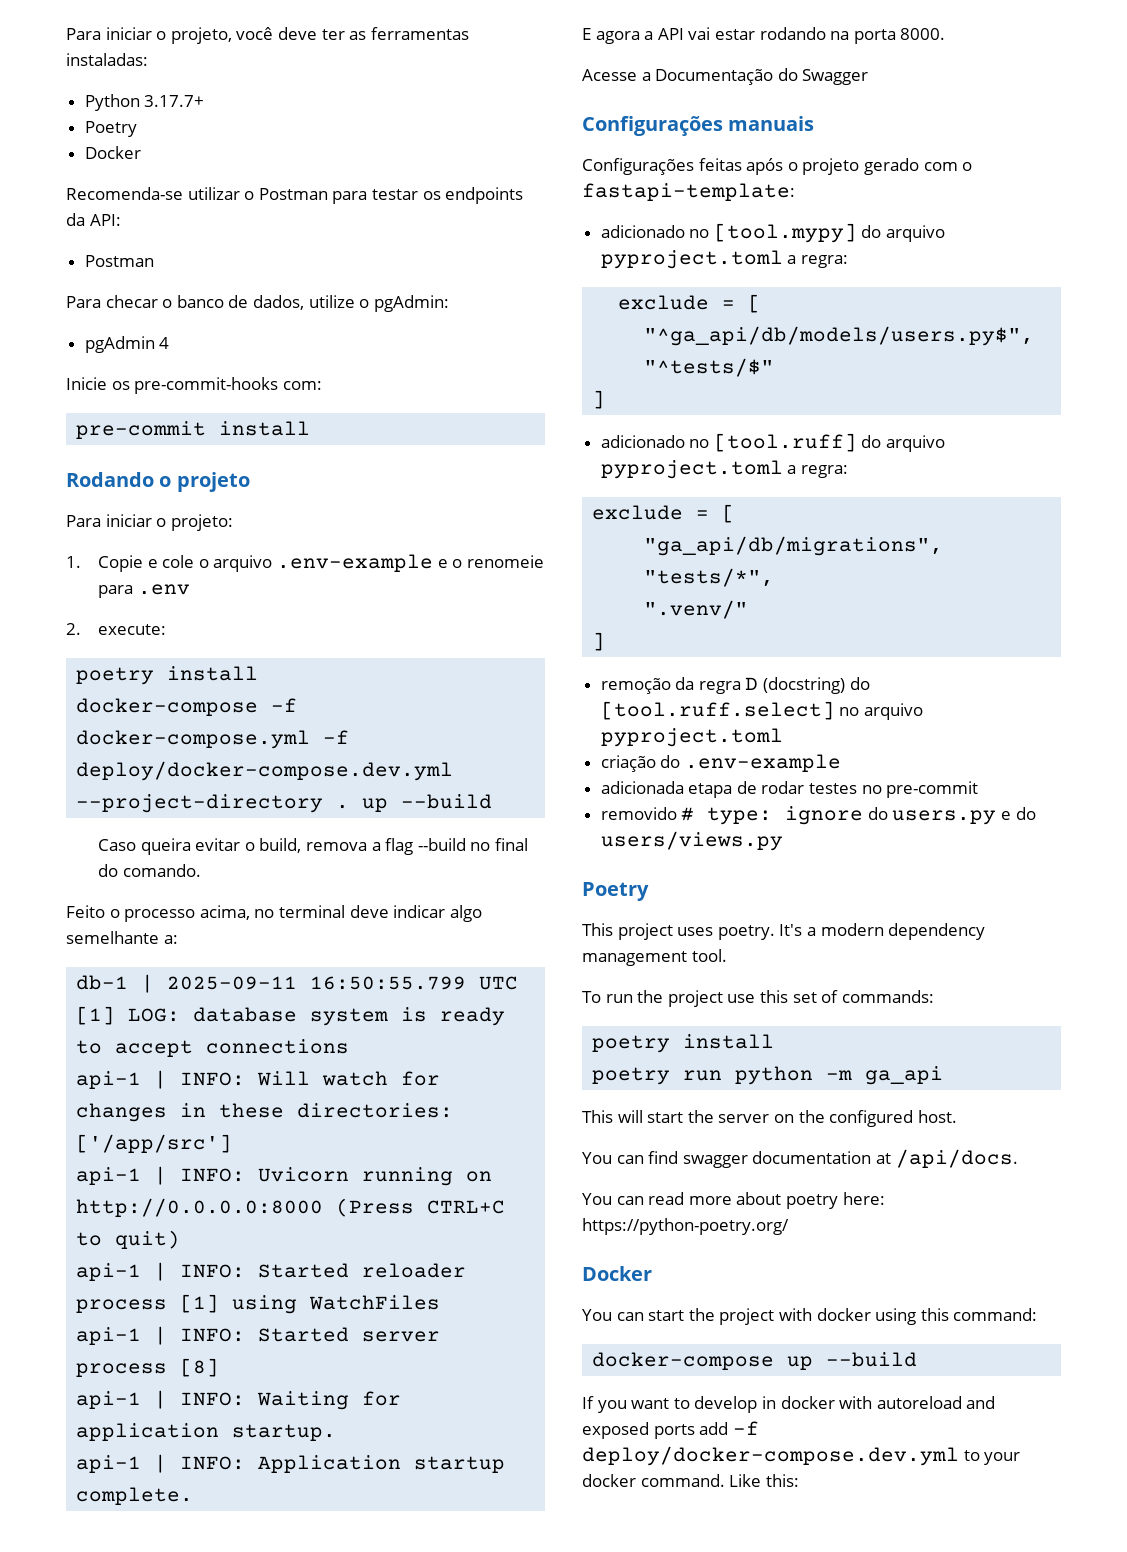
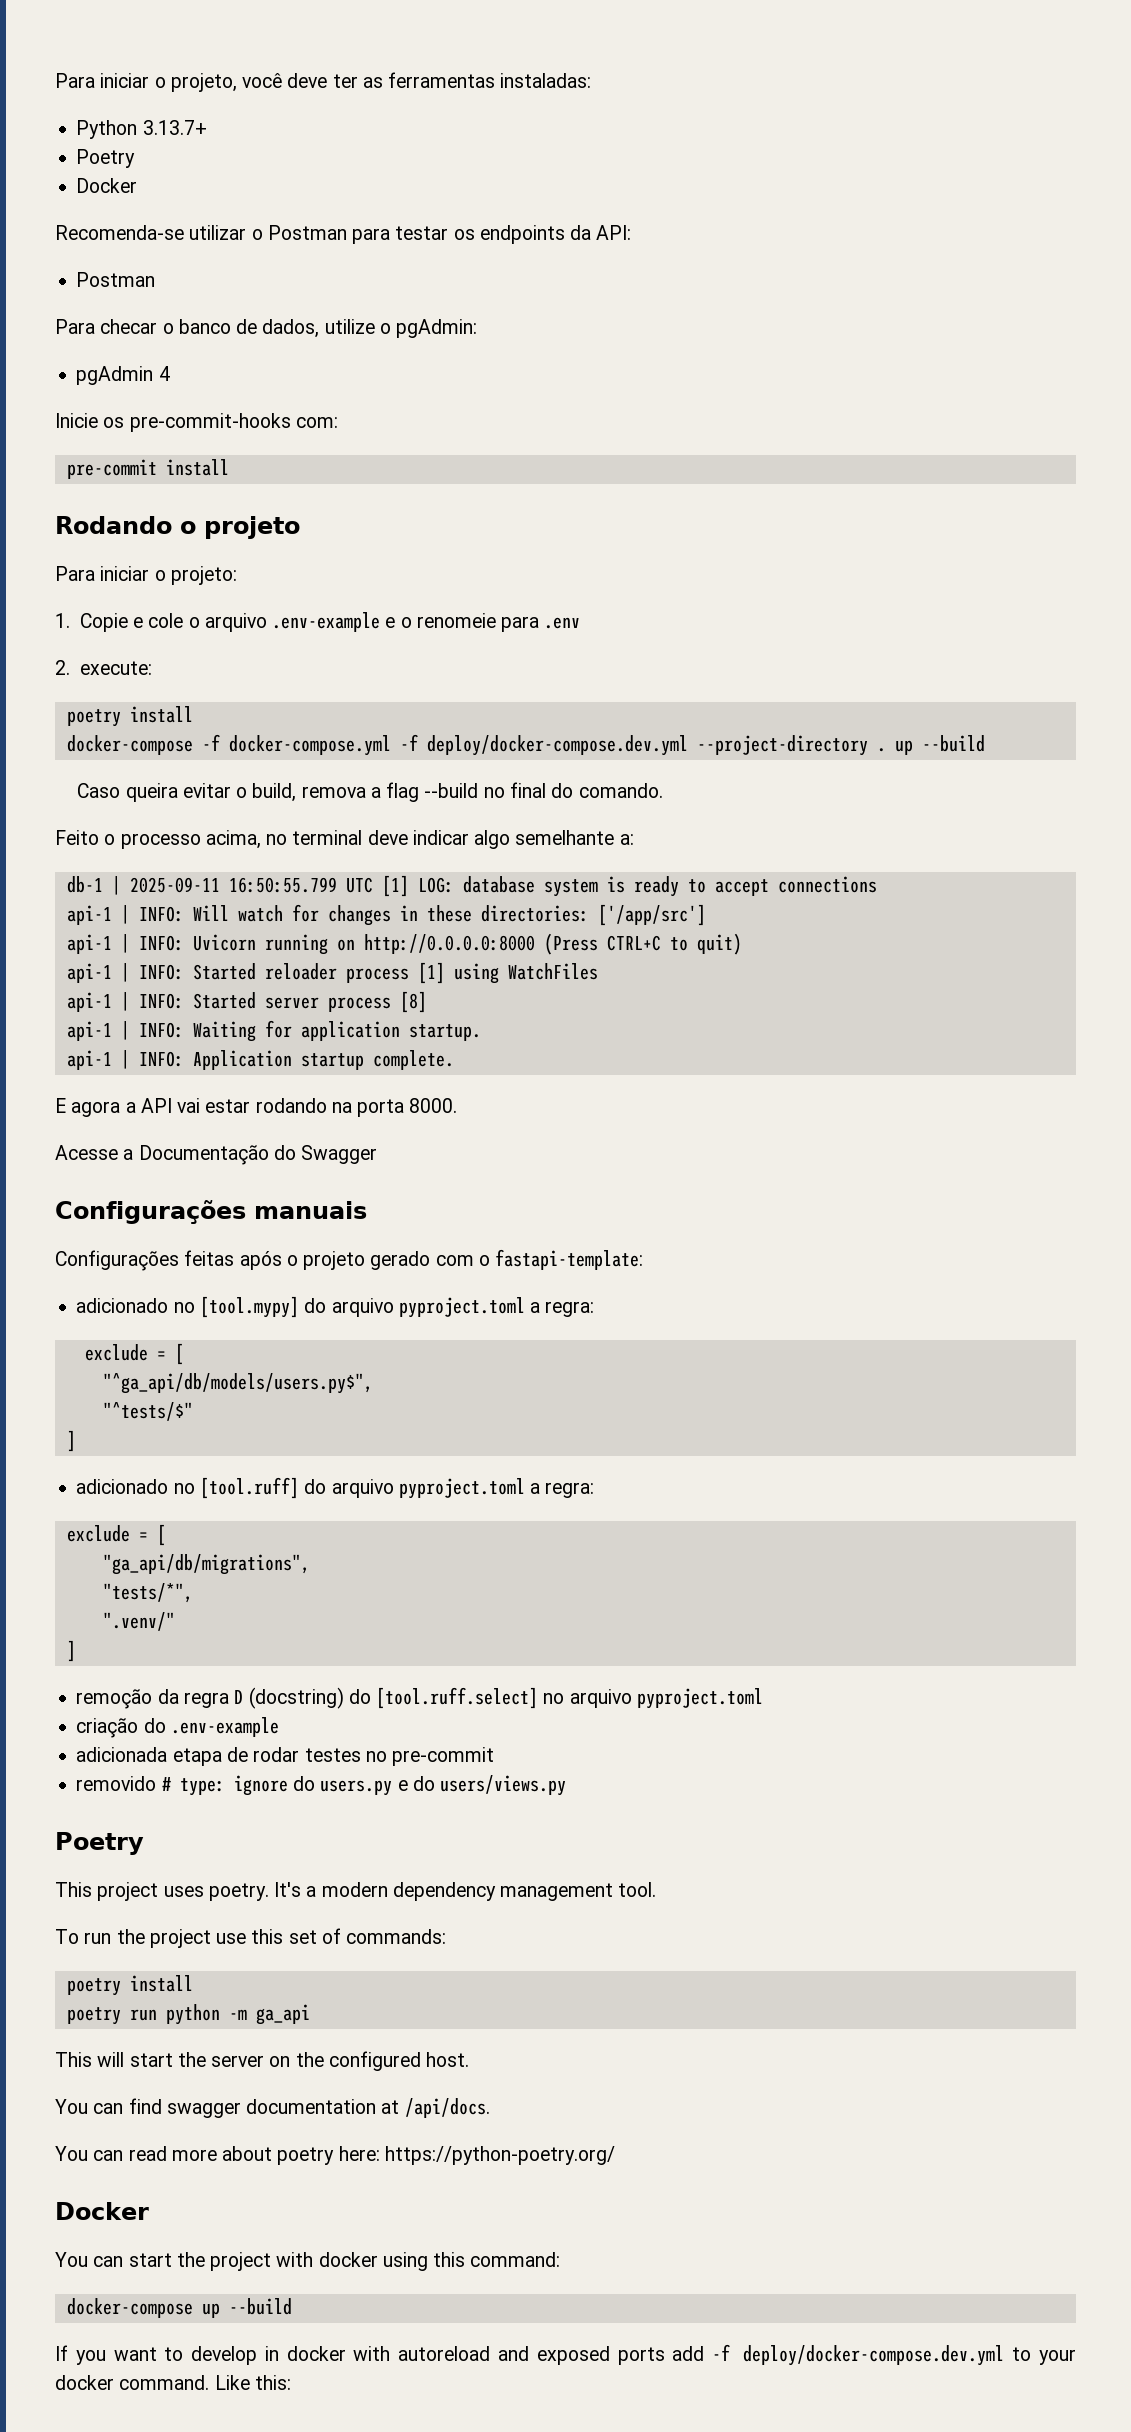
- Python 3.17.7+
+ Python 3.13.7+

